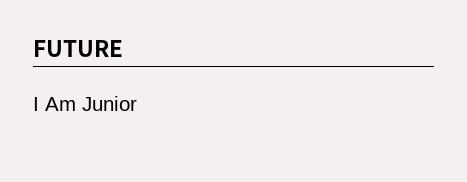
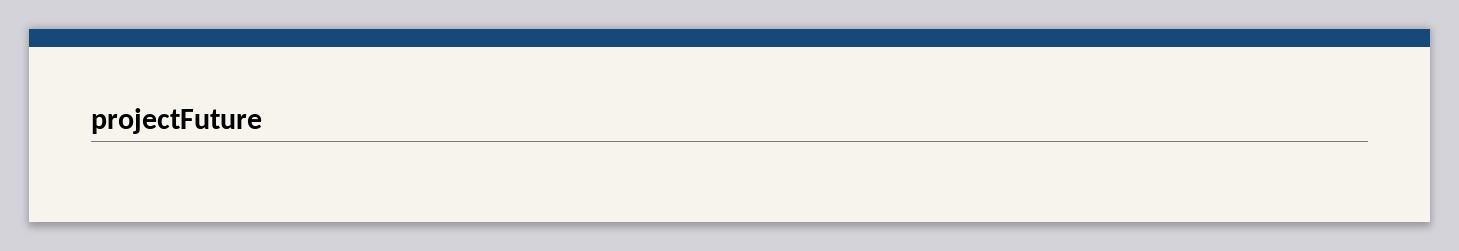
- FUTURE
- I Am Junior
+ projectFuture

